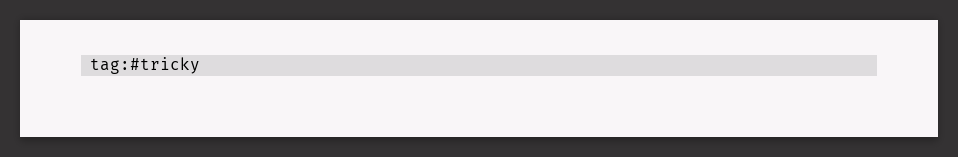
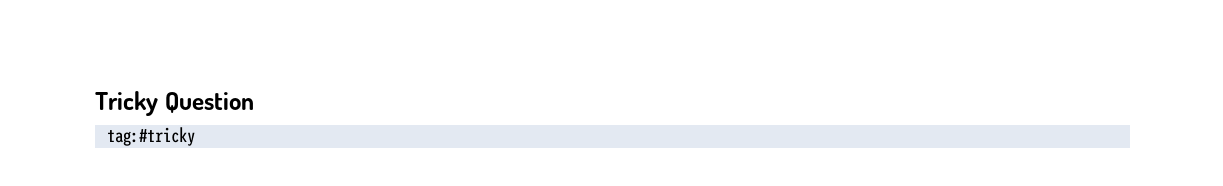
+ Tricky Question

